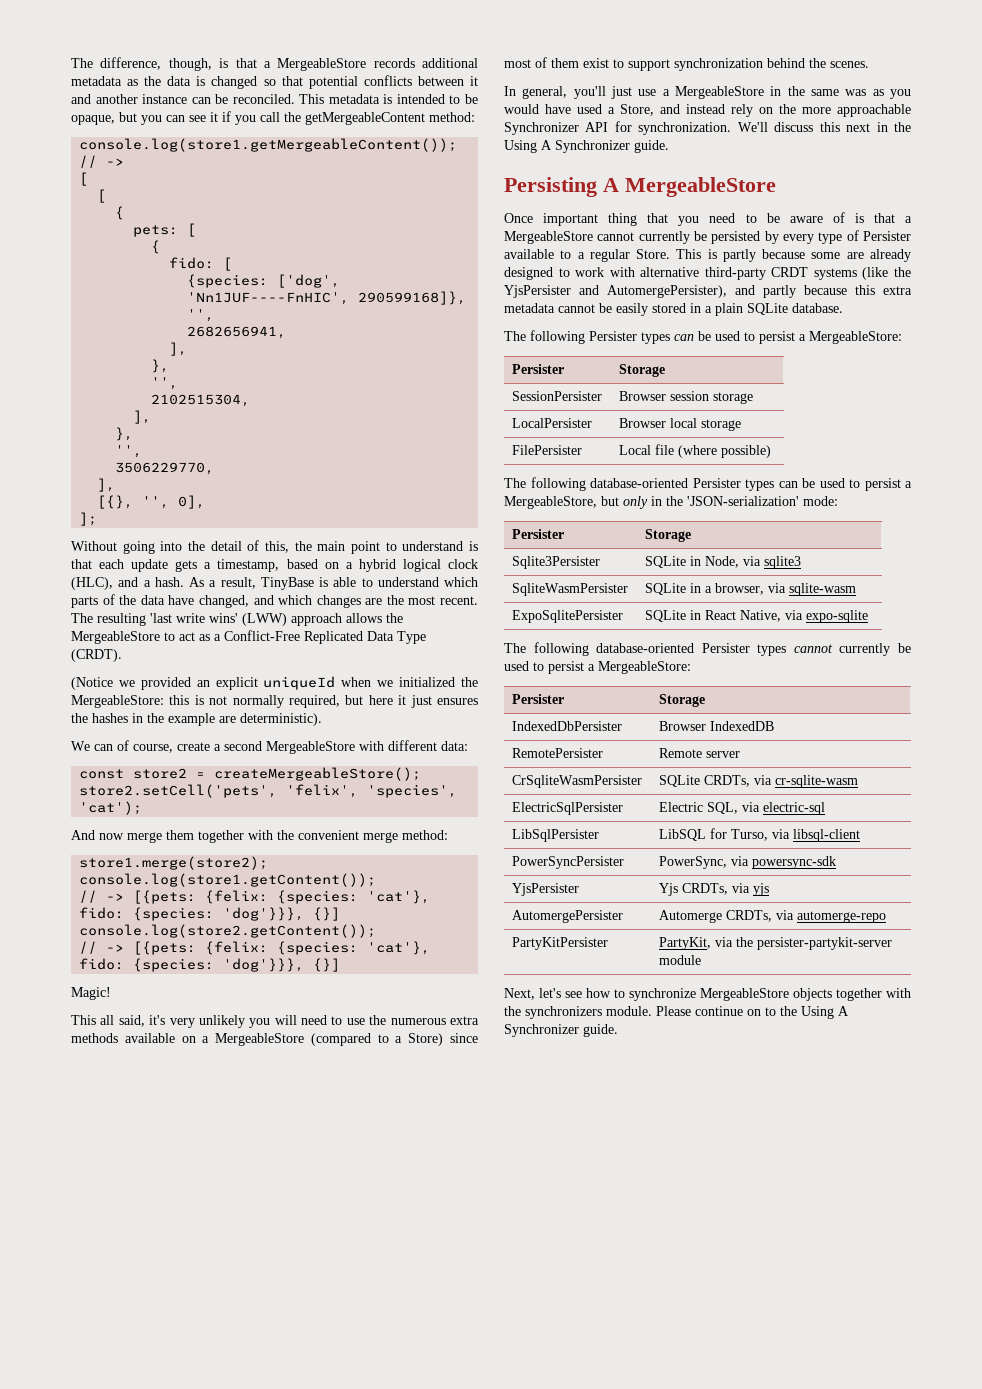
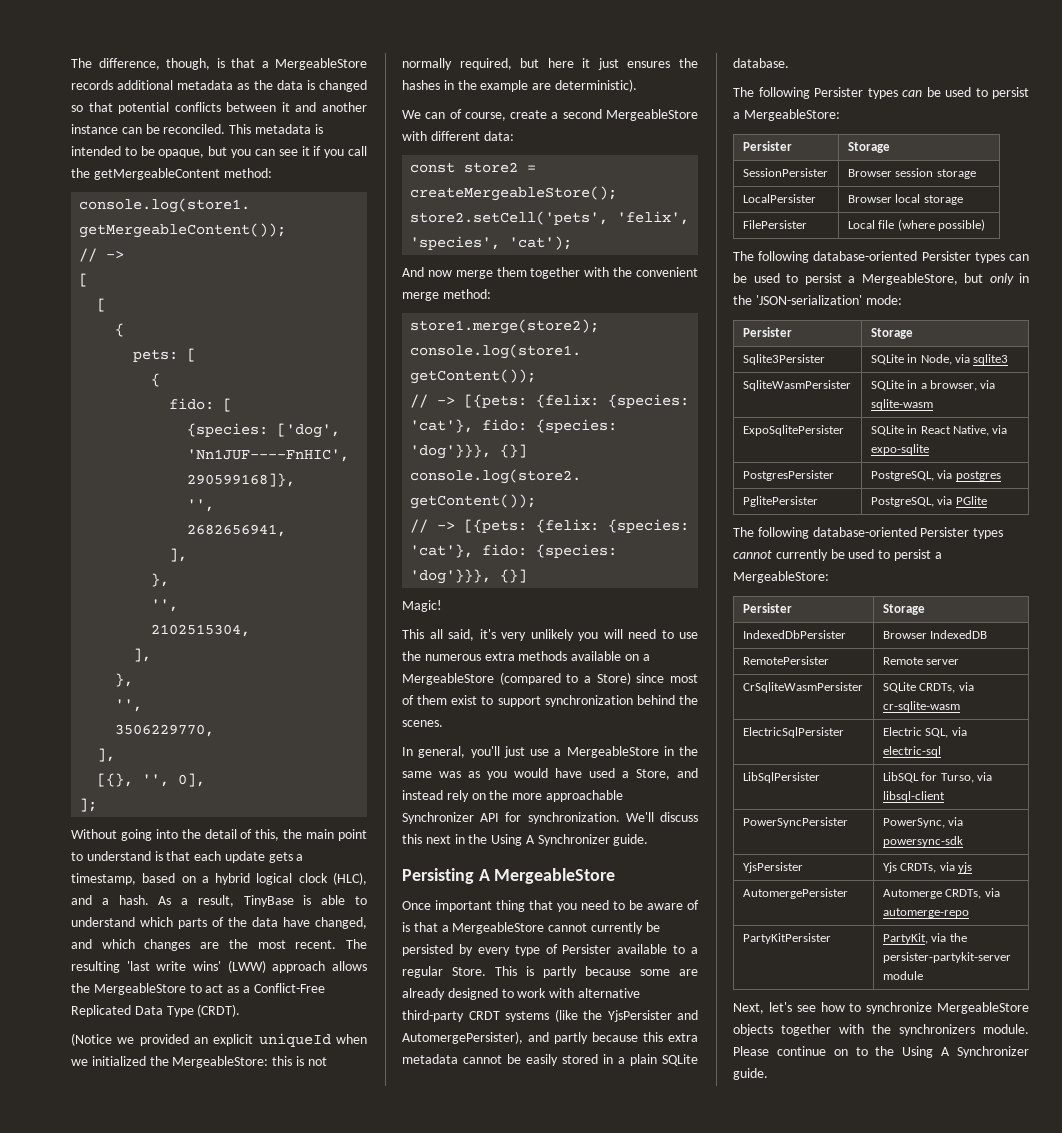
+ PostgresPersister | PostgreSQL, via postgres
+ PglitePersister | PostgreSQL, via PGlite

